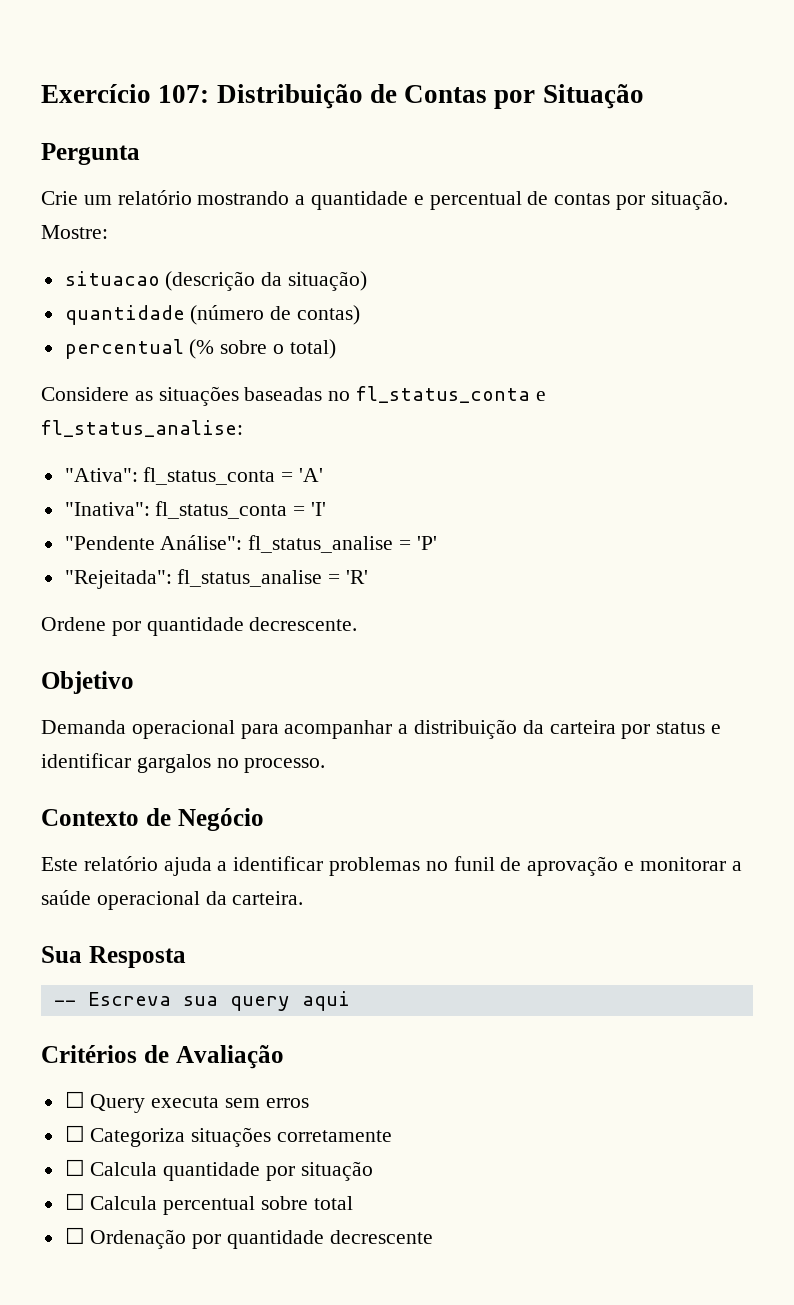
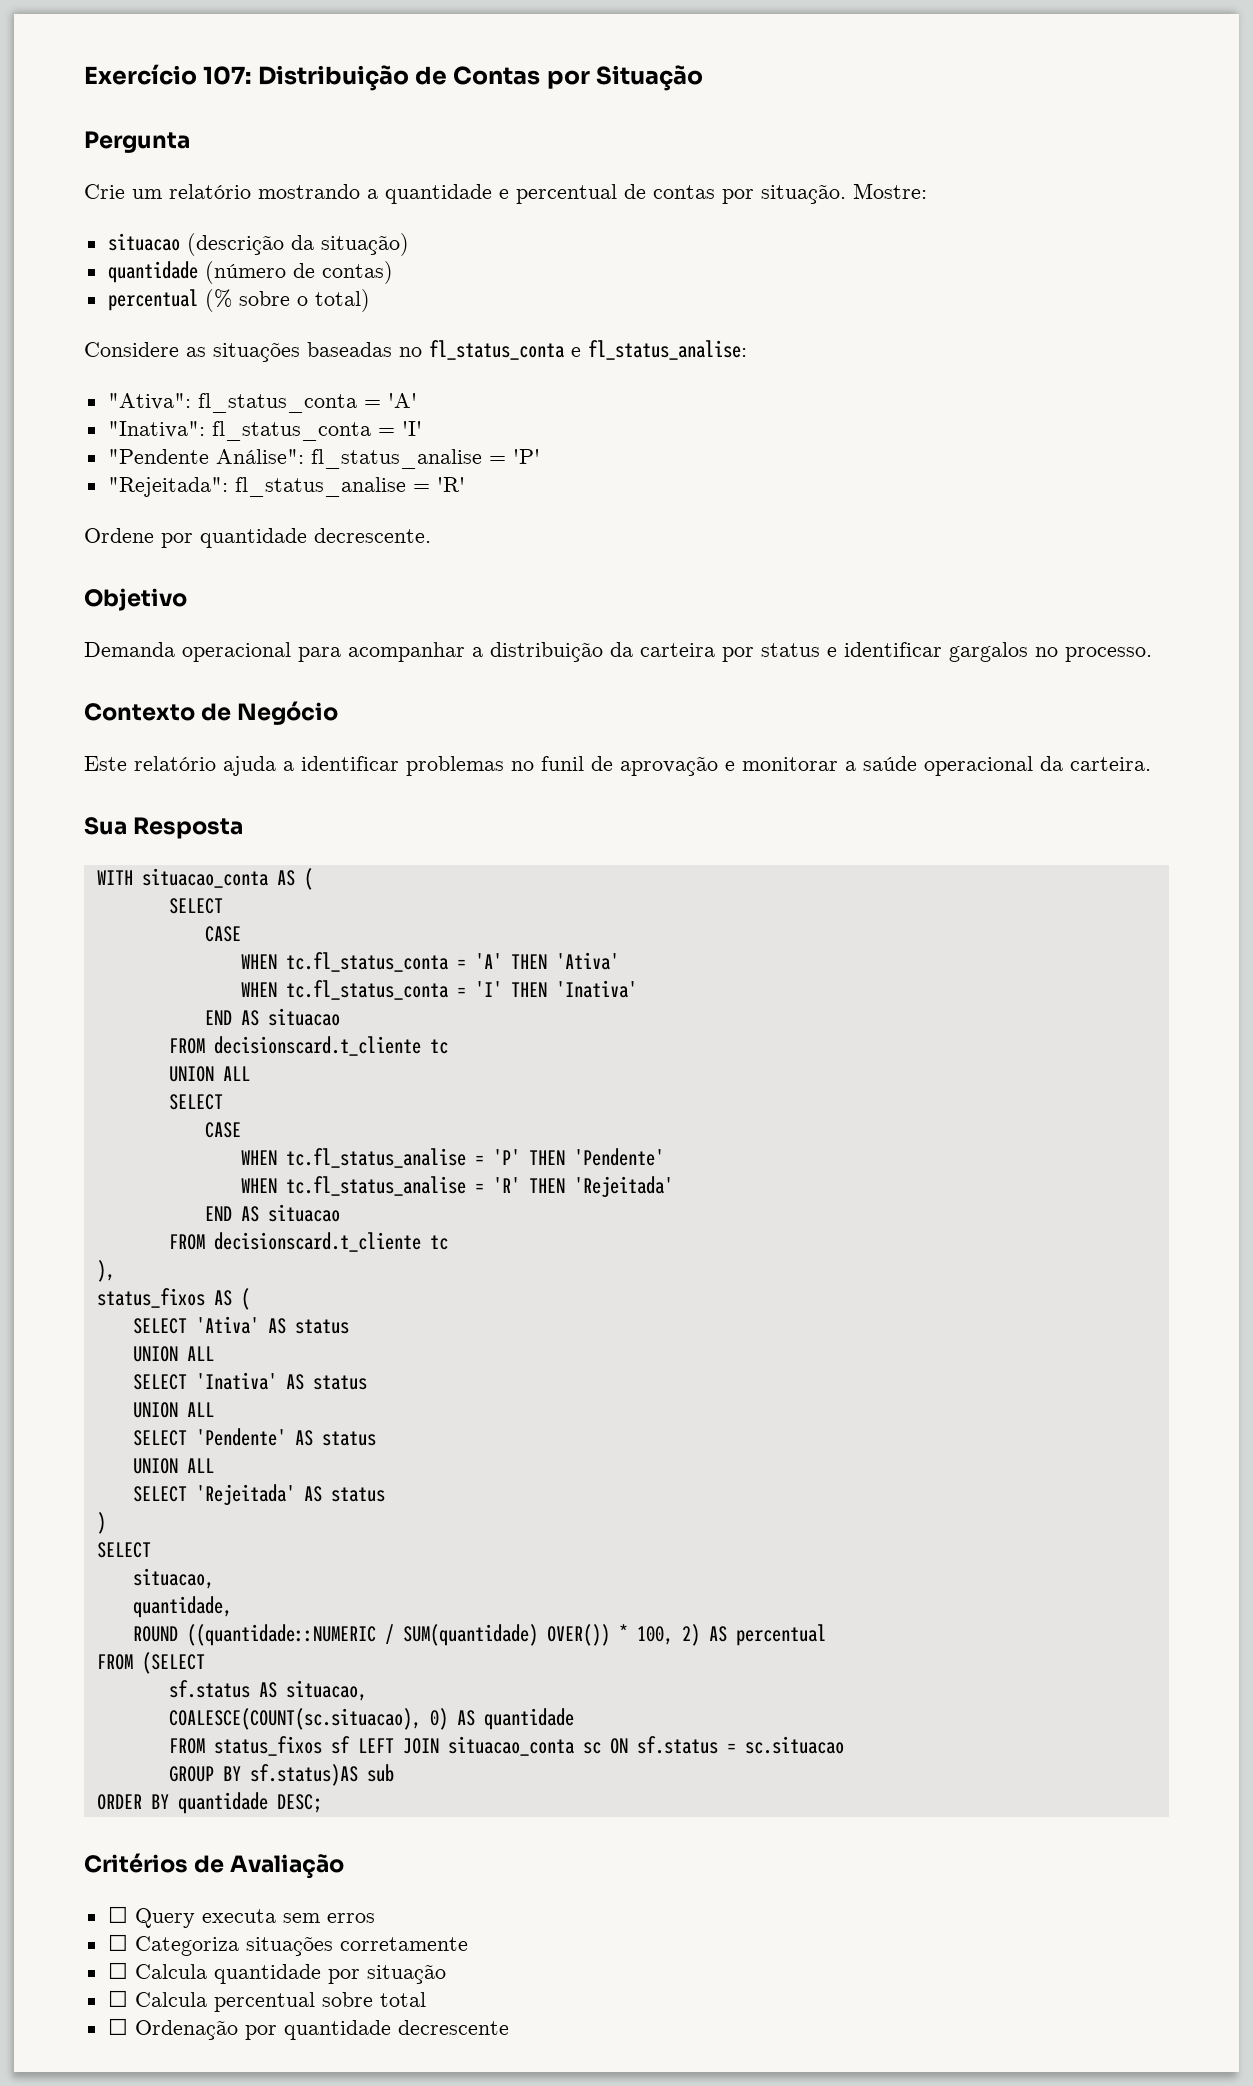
- -- Escreva sua query aqui
+ WITH situacao_conta AS (
+ SELECT
+ CASE
+ WHEN tc.fl_status_conta = 'A' THEN 'Ativa'
+ WHEN tc.fl_status_conta = 'I' THEN 'Inativa'
+ END AS situacao
+ FROM decisionscard.t_cliente tc
+ UNION ALL
+ SELECT
+ CASE
+ WHEN tc.fl_status_analise = 'P' THEN 'Pendente'
+ WHEN tc.fl_status_analise = 'R' THEN 'Rejeitada'
+ END AS situacao
+ FROM decisionscard.t_cliente tc
+ ),
+ status_fixos AS (
+ SELECT 'Ativa' AS status
+ UNION ALL
+ SELECT 'Inativa' AS status
+ UNION ALL
+ SELECT 'Pendente' AS status
+ UNION ALL
+ SELECT 'Rejeitada' AS status
+ )
+ SELECT
+ situacao,
+ quantidade,
+ ROUND ((quantidade::NUMERIC / SUM(quantidade) OVER()) * 100, 2) AS percentual
+ FROM (SELECT
+ sf.status AS situacao,
+ COALESCE(COUNT(sc.situacao), 0) AS quantidade
+ FROM status_fixos sf LEFT JOIN situacao_conta sc ON sf.status = sc.situacao
+ GROUP BY sf.status)AS sub
+ ORDER BY quantidade DESC;

